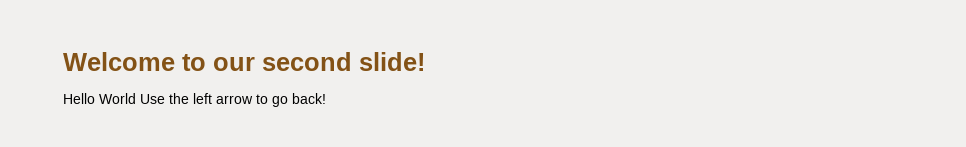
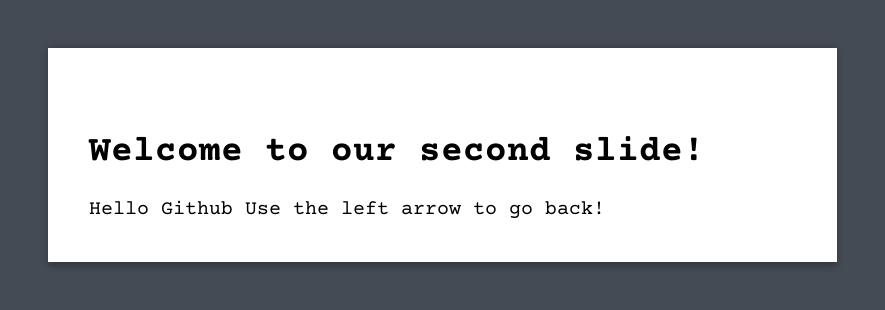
- Hello World Use the left arrow to go back!
+ Hello Github Use the left arrow to go back!

